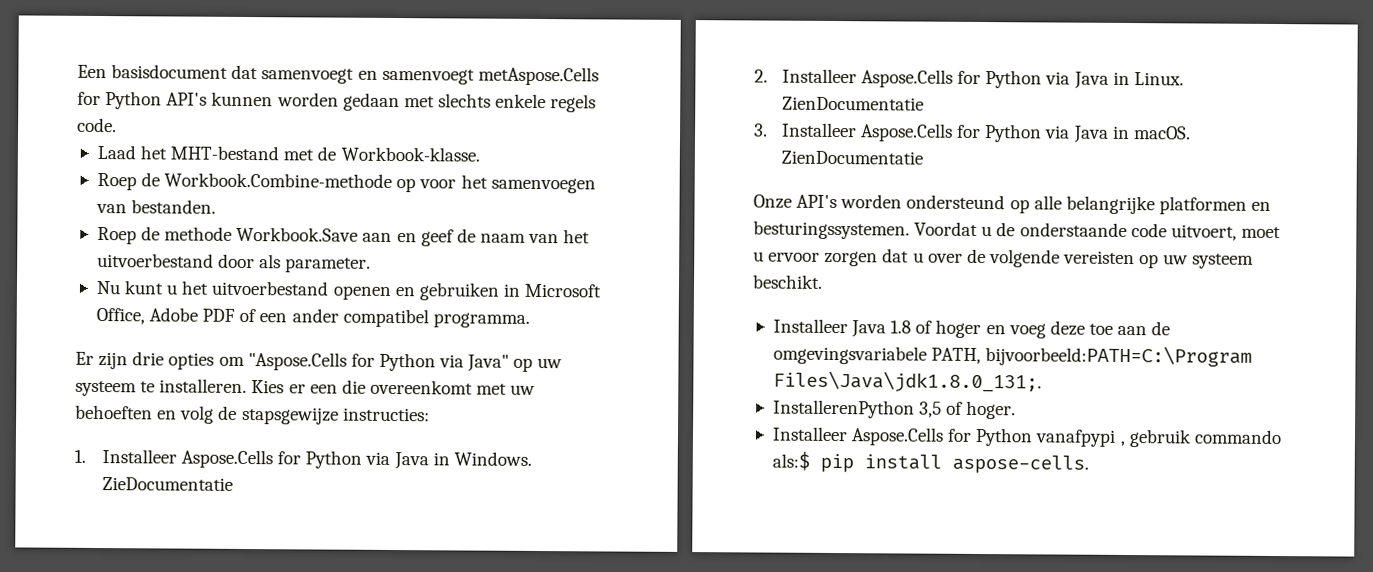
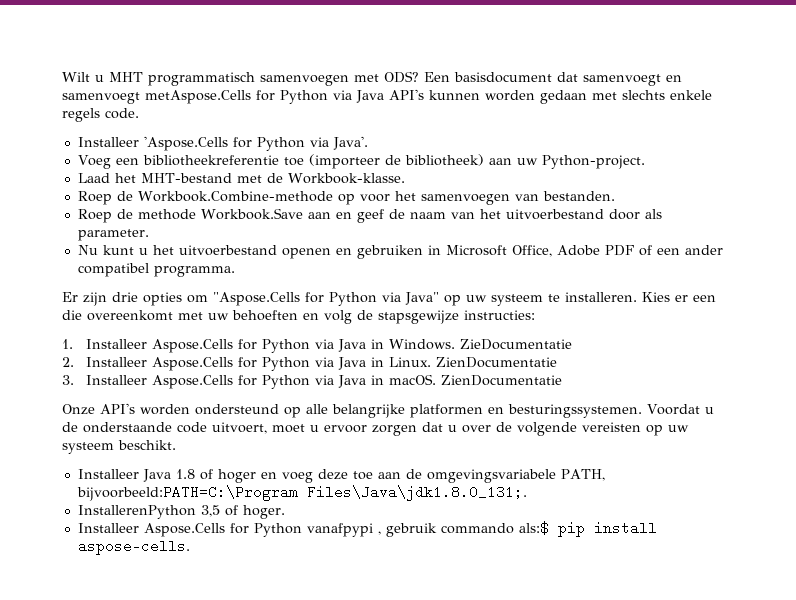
+ Wilt u MHT programmatisch samenvoegen met ODS?
- Een basisdocument dat samenvoegt en samenvoegt metAspose.Cells for Python API's kunnen worden gedaan met slechts enkele regels code.
+ Een basisdocument dat samenvoegt en samenvoegt metAspose.Cells for Python via Java API's kunnen worden gedaan met slechts enkele regels code.
+ Installeer 'Aspose.Cells for Python via Java'.
+ Voeg een bibliotheekreferentie toe (importeer de bibliotheek) aan uw Python-project.

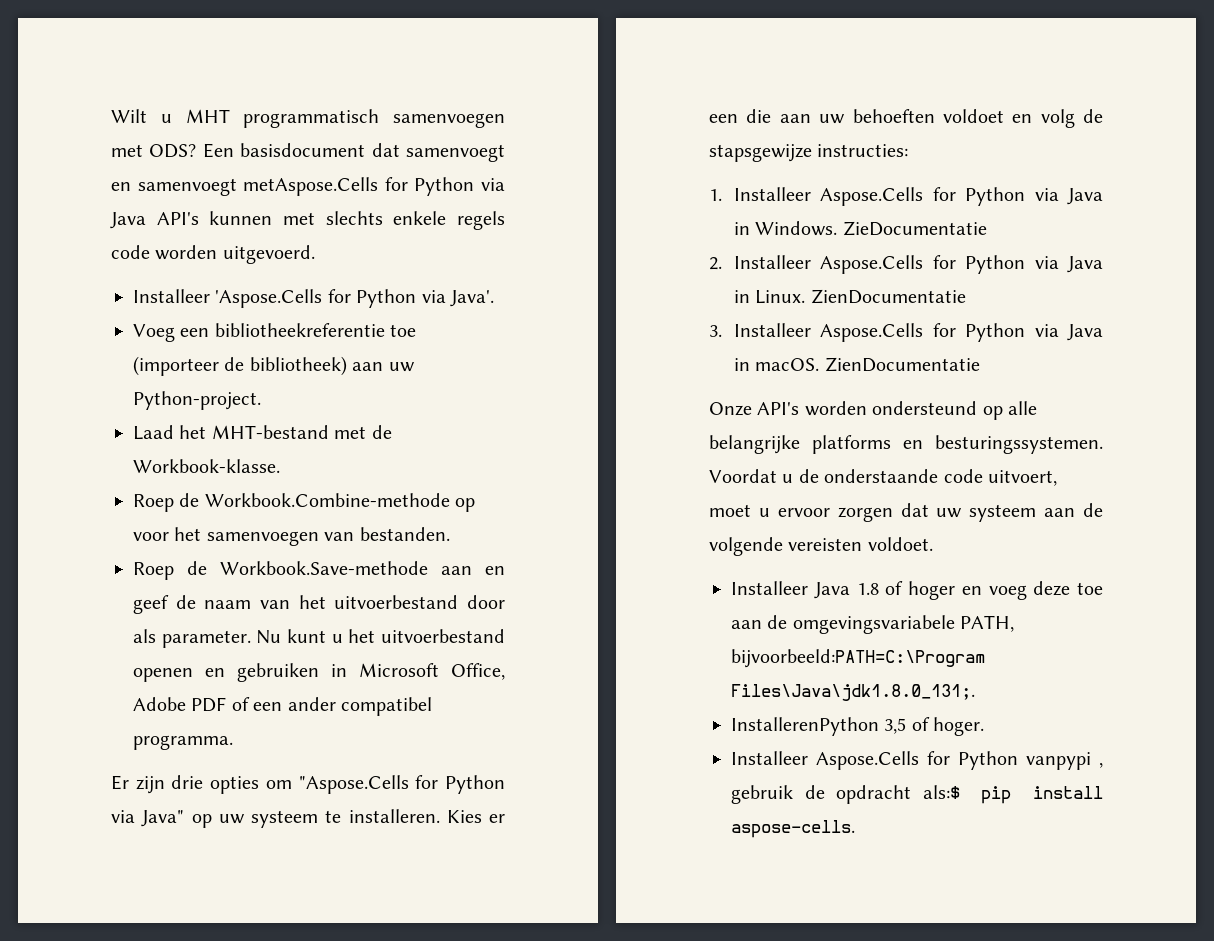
- Een basisdocument dat samenvoegt en samenvoegt metAspose.Cells for Python via Java API's kunnen worden gedaan met slechts enkele regels code.
+ Een basisdocument dat samenvoegt en samenvoegt metAspose.Cells for Python via Java API's kunnen met slechts enkele regels code worden uitgevoerd.
- Roep de methode Workbook.Save aan en geef de naam van het uitvoerbestand door als parameter.
- Nu kunt u het uitvoerbestand openen en gebruiken in Microsoft Office, Adobe PDF of een ander compatibel programma.
+ Roep de Workbook.Save-methode aan en geef de naam van het uitvoerbestand door als parameter. Nu kunt u het uitvoerbestand openen en gebruiken in Microsoft Office, Adobe PDF of een ander compatibel programma.
- Kies er een die overeenkomt met uw behoeften en volg de stapsgewijze instructies:
+ Kies er een die aan uw behoeften voldoet en volg de stapsgewijze instructies:
- Onze API's worden ondersteund op alle belangrijke platformen en besturingssystemen.
+ Onze API's worden ondersteund op alle belangrijke platforms en besturingssystemen.
- Voordat u de onderstaande code uitvoert, moet u ervoor zorgen dat u over de volgende vereisten op uw systeem beschikt.
+ Voordat u de onderstaande code uitvoert, moet u ervoor zorgen dat uw systeem aan de volgende vereisten voldoet.
- Installeer Aspose.Cells for Python vanafpypi , gebruik commando als:$ pip install aspose-cells.
+ Installeer Aspose.Cells for Python vanpypi , gebruik de opdracht als:$ pip install aspose-cells.

